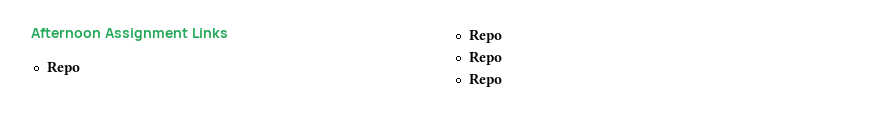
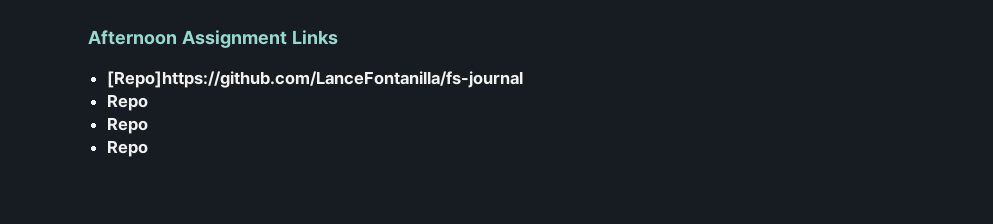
  Afternoon Assignment Links
- Repo
+ [Repo]https://github.com/LanceFontanilla/fs-journal

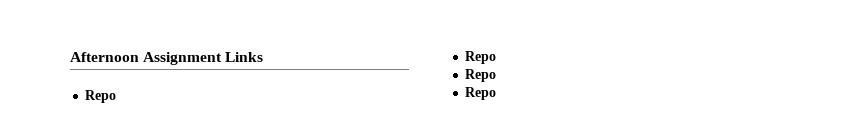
  Afternoon Assignment Links
- [Repo]https://github.com/LanceFontanilla/fs-journal
+ Repo

